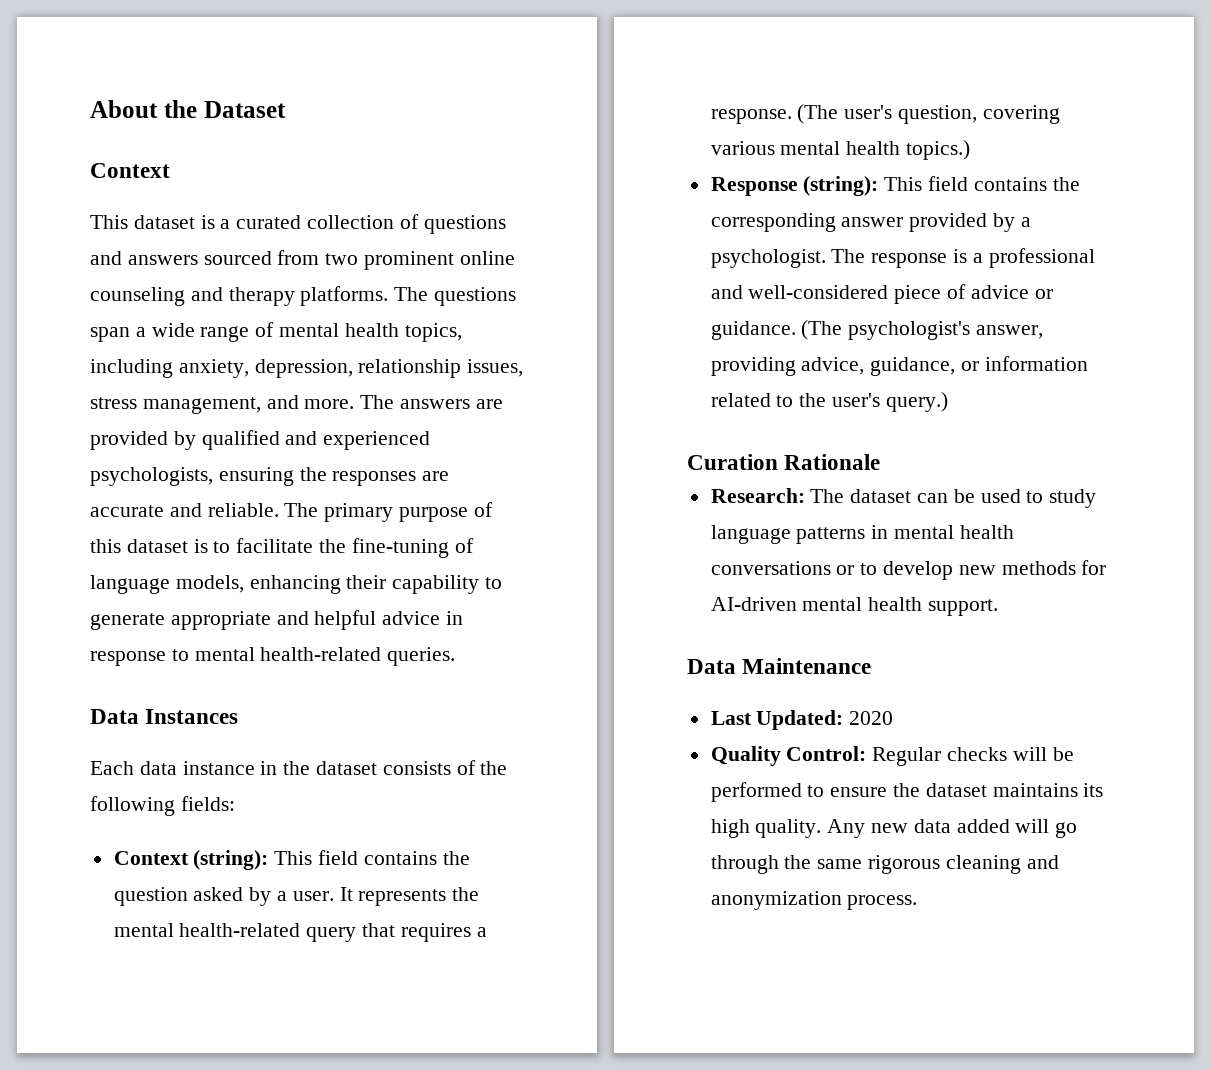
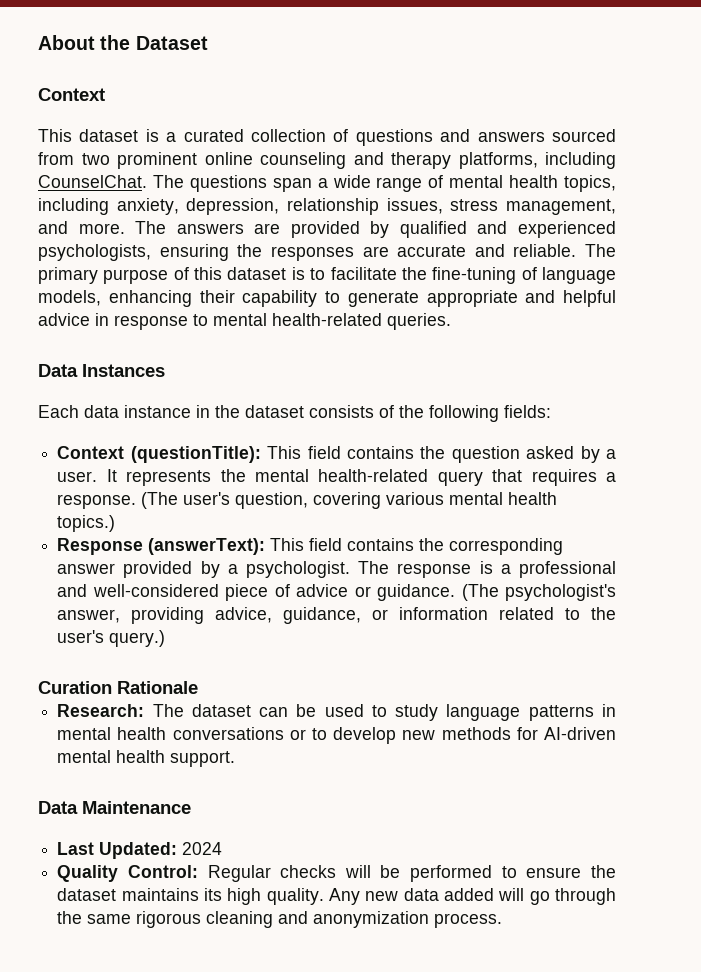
- This dataset is a curated collection of questions and answers sourced from two prominent online counseling and therapy platforms.
+ This dataset is a curated collection of questions and answers sourced from two prominent online counseling and therapy platforms, including CounselChat.
- Context (string): This field contains the question asked by a user.
+ Context (questionTitle): This field contains the question asked by a user.
- Response (string): This field contains the corresponding answer provided by a psychologist.
+ Response (answerText): This field contains the corresponding answer provided by a psychologist.
- Last Updated: 2020
+ Last Updated: 2024

